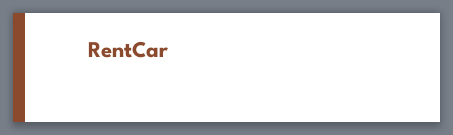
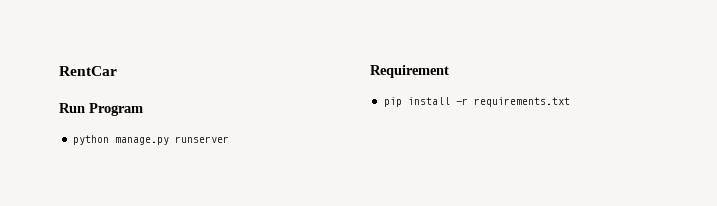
+ Run Program
+ python manage.py runserver
+ Requirement
+ pip install -r requirements.txt

